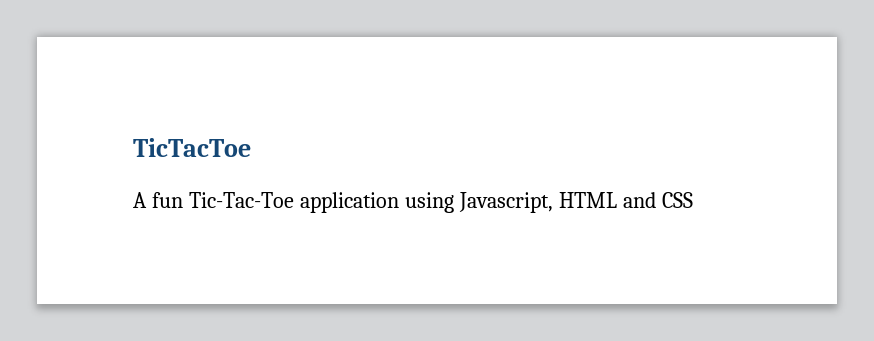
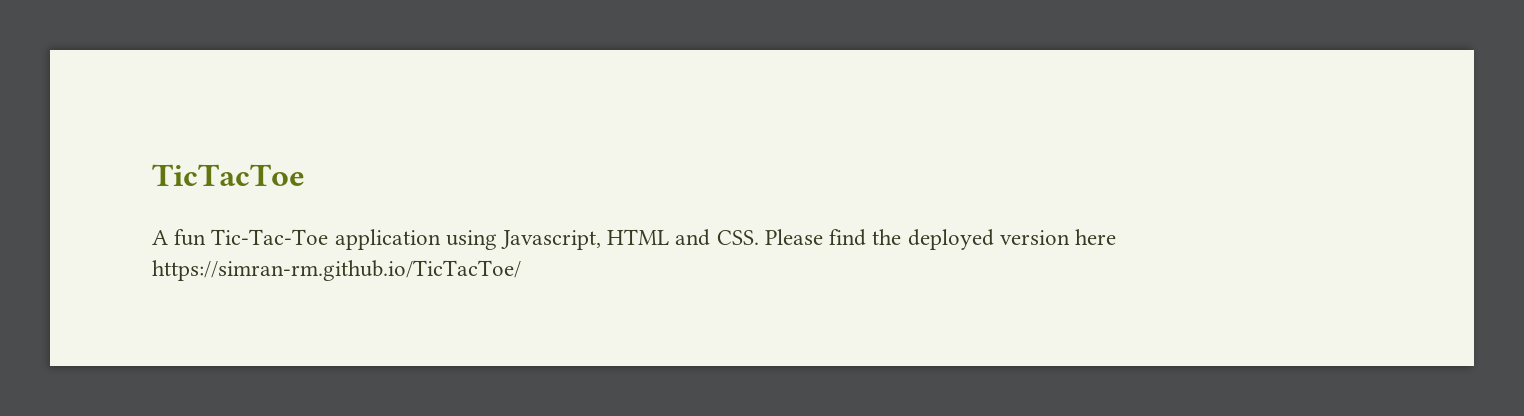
- A fun Tic-Tac-Toe application using Javascript, HTML and CSS
+ A fun Tic-Tac-Toe application using Javascript, HTML and CSS. Please find the deployed version here https://simran-rm.github.io/TicTacToe/

